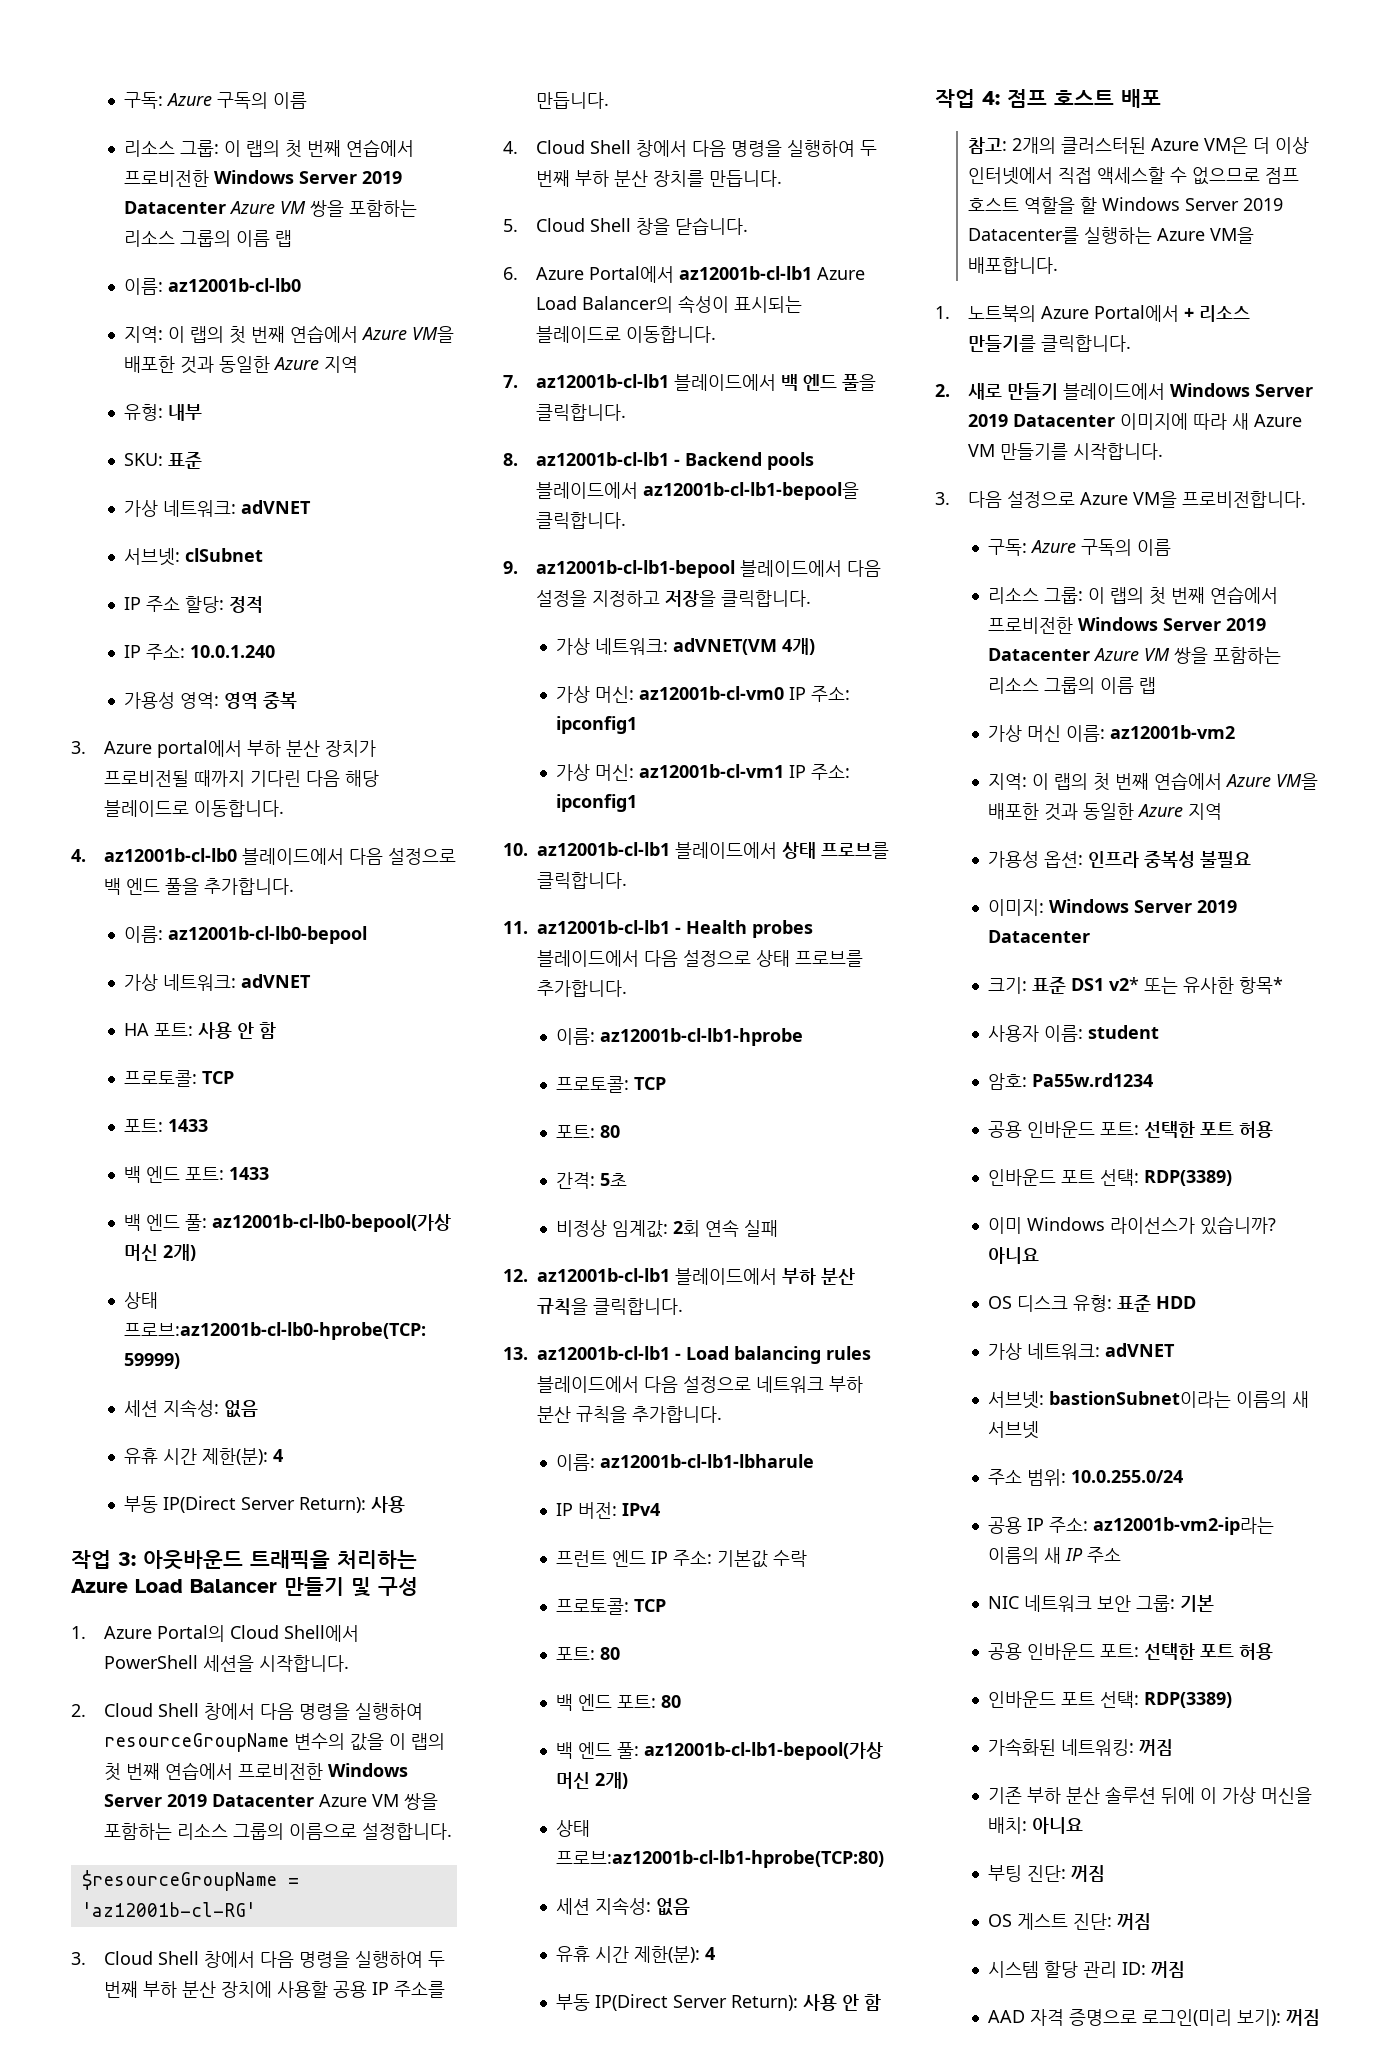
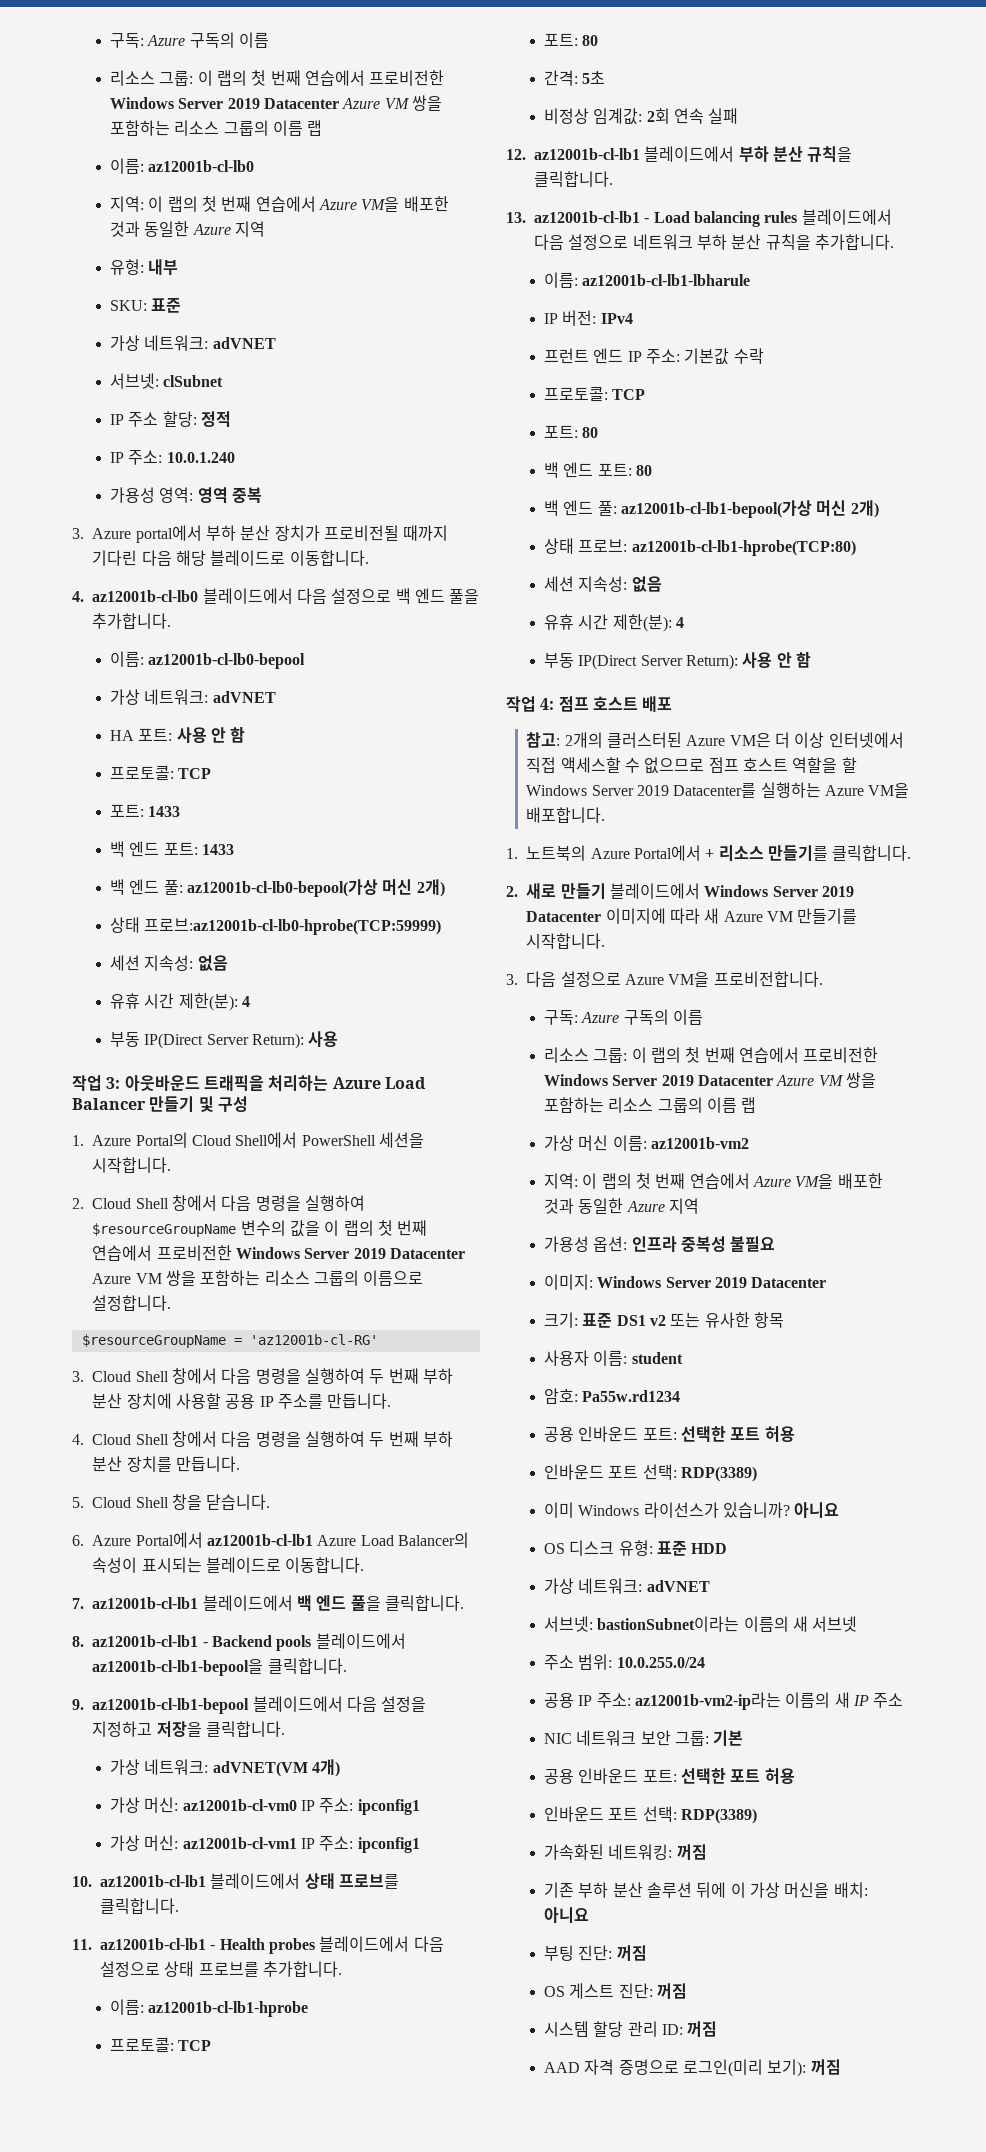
- 2. Cloud Shell 창에서 다음 명령을 실행하여 resourceGroupName 변수의 값을 이 랩의 첫 번째 연습에서 프로비전한 Windows Server 2019 Datacenter Azure VM 쌍을 포함하는 리소스 그룹의 이름으로 설정합니다.
+ 2. Cloud Shell 창에서 다음 명령을 실행하여 $resourceGroupName 변수의 값을 이 랩의 첫 번째 연습에서 프로비전한 Windows Server 2019 Datacenter Azure VM 쌍을 포함하는 리소스 그룹의 이름으로 설정합니다.
- 상태 프로브:az12001b-cl-lb1-hprobe(TCP:80)
+ 상태 프로브: az12001b-cl-lb1-hprobe(TCP:80)
- 크기: 표준 DS1 v2* 또는 유사한 항목*
+ 크기: 표준 DS1 v2 또는 유사한 항목

